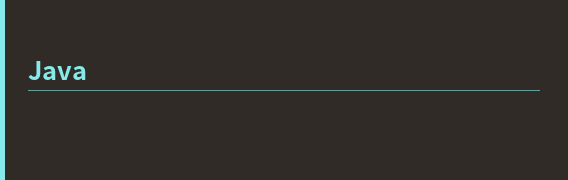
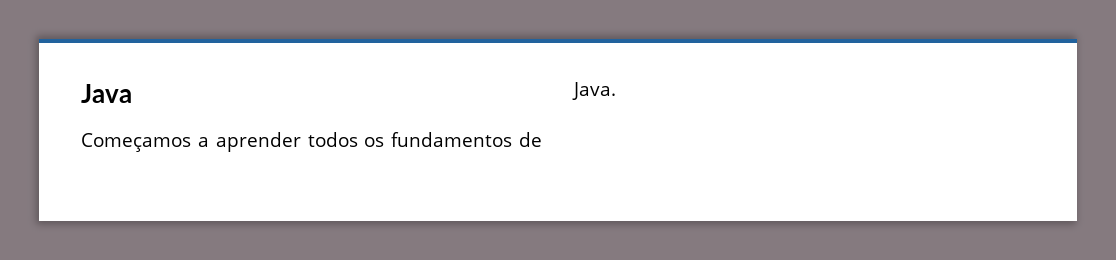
+ Começamos a aprender todos os fundamentos de Java.

